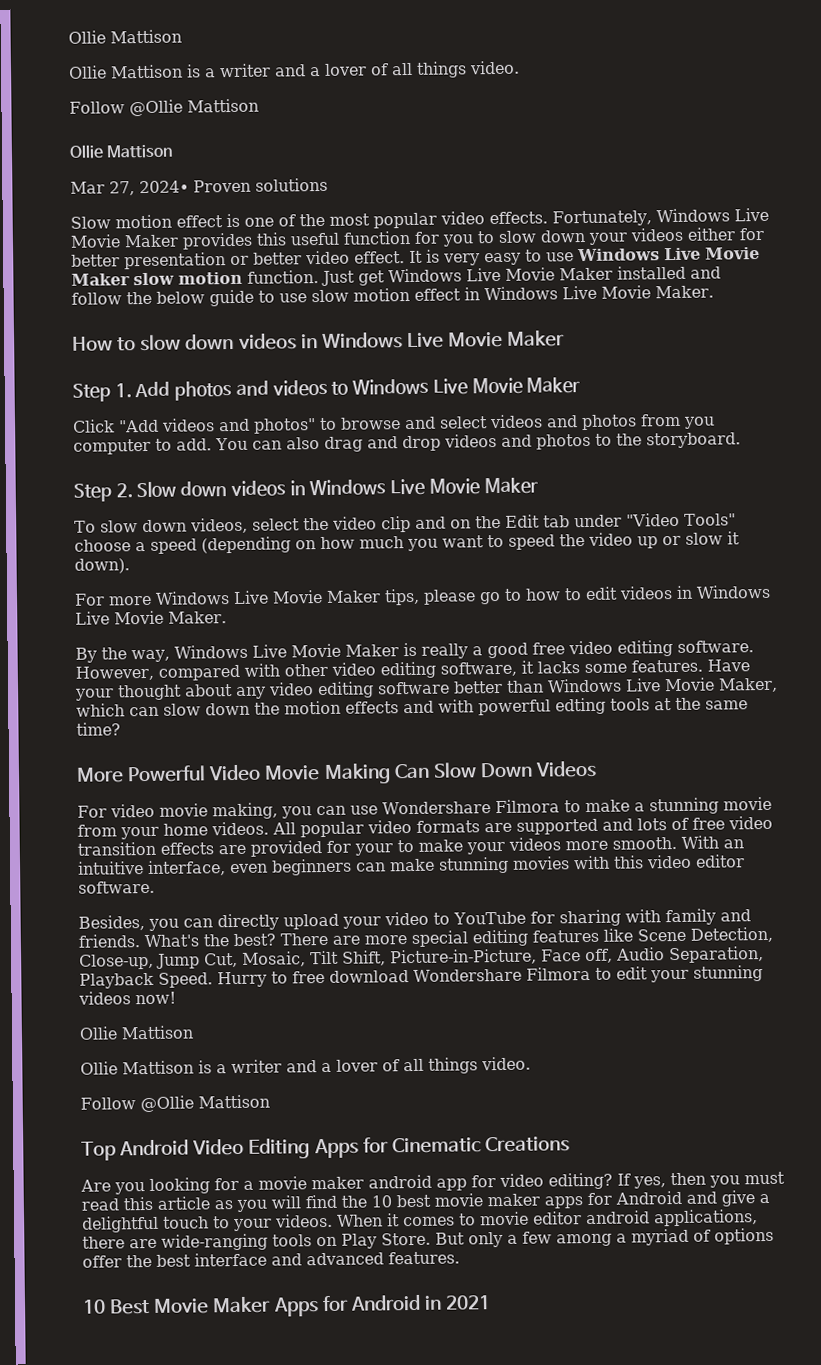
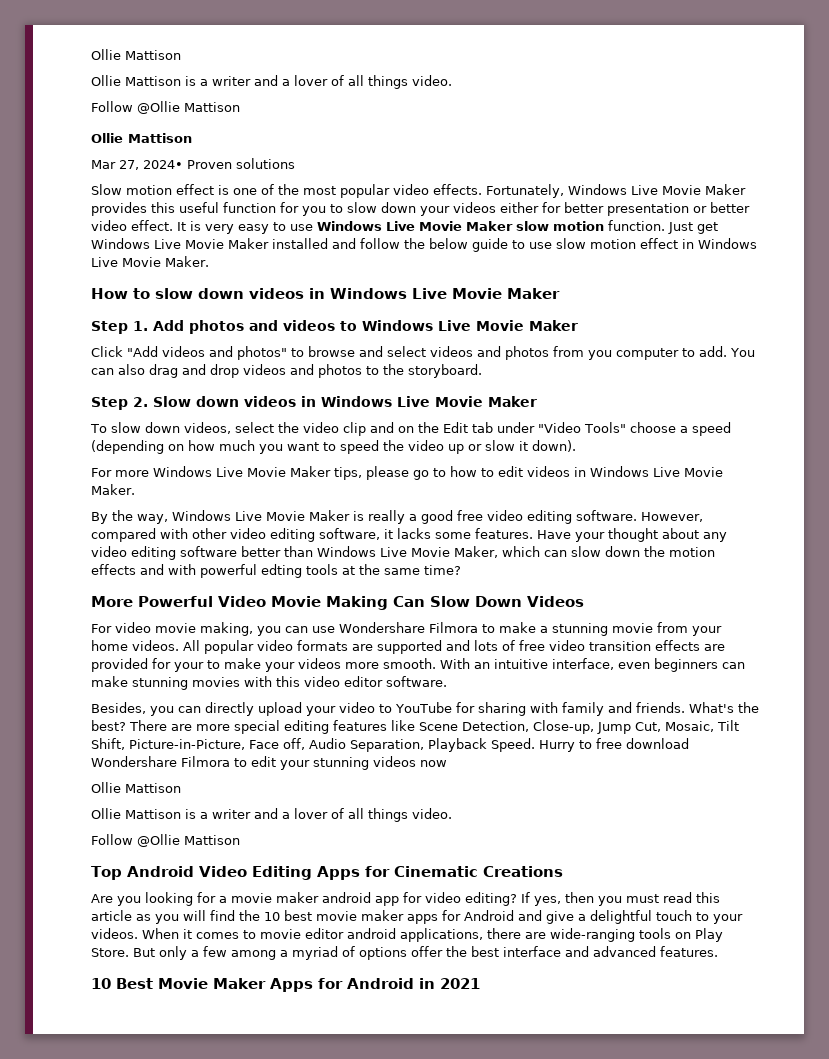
- Hurry to free download Wondershare Filmora to edit your stunning videos now!
+ Hurry to free download Wondershare Filmora to edit your stunning videos now

